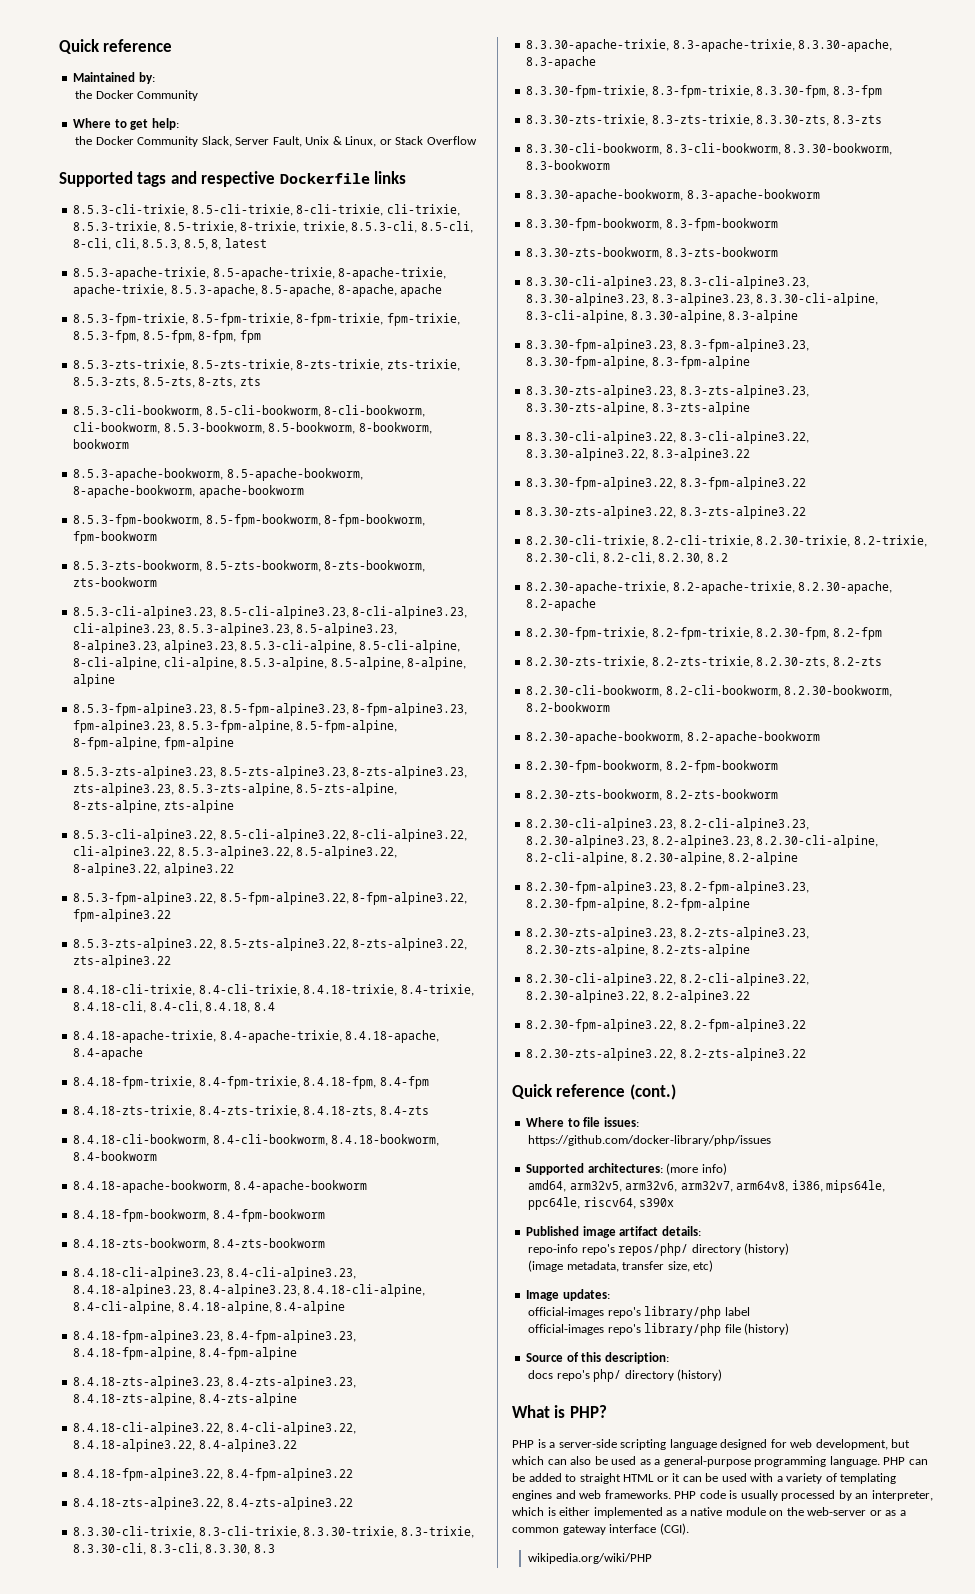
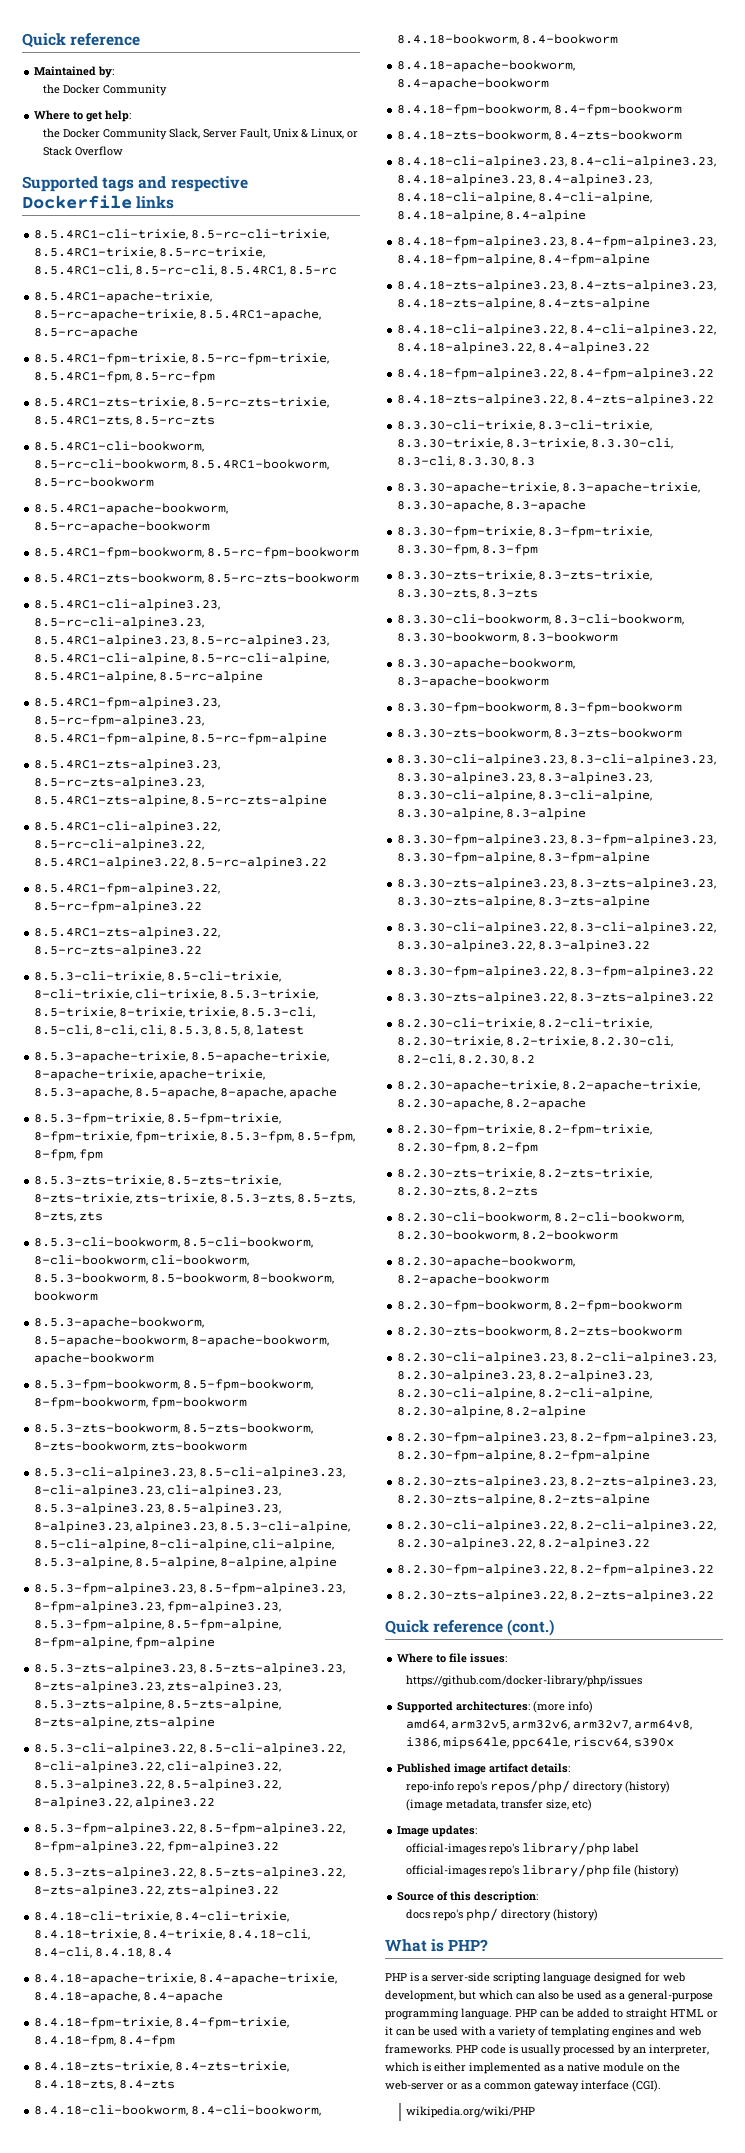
+ 8.5.4RC1-cli-trixie, 8.5-rc-cli-trixie, 8.5.4RC1-trixie, 8.5-rc-trixie, 8.5.4RC1-cli, 8.5-rc-cli, 8.5.4RC1, 8.5-rc
+ 8.5.4RC1-apache-trixie, 8.5-rc-apache-trixie, 8.5.4RC1-apache, 8.5-rc-apache
+ 8.5.4RC1-fpm-trixie, 8.5-rc-fpm-trixie, 8.5.4RC1-fpm, 8.5-rc-fpm
+ 8.5.4RC1-zts-trixie, 8.5-rc-zts-trixie, 8.5.4RC1-zts, 8.5-rc-zts
+ 8.5.4RC1-cli-bookworm, 8.5-rc-cli-bookworm, 8.5.4RC1-bookworm, 8.5-rc-bookworm
+ 8.5.4RC1-apache-bookworm, 8.5-rc-apache-bookworm
+ 8.5.4RC1-fpm-bookworm, 8.5-rc-fpm-bookworm
+ 8.5.4RC1-zts-bookworm, 8.5-rc-zts-bookworm
+ 8.5.4RC1-cli-alpine3.23, 8.5-rc-cli-alpine3.23, 8.5.4RC1-alpine3.23, 8.5-rc-alpine3.23, 8.5.4RC1-cli-alpine, 8.5-rc-cli-alpine, 8.5.4RC1-alpine, 8.5-rc-alpine
+ 8.5.4RC1-fpm-alpine3.23, 8.5-rc-fpm-alpine3.23, 8.5.4RC1-fpm-alpine, 8.5-rc-fpm-alpine
+ 8.5.4RC1-zts-alpine3.23, 8.5-rc-zts-alpine3.23, 8.5.4RC1-zts-alpine, 8.5-rc-zts-alpine
+ 8.5.4RC1-cli-alpine3.22, 8.5-rc-cli-alpine3.22, 8.5.4RC1-alpine3.22, 8.5-rc-alpine3.22
+ 8.5.4RC1-fpm-alpine3.22, 8.5-rc-fpm-alpine3.22
+ 8.5.4RC1-zts-alpine3.22, 8.5-rc-zts-alpine3.22

